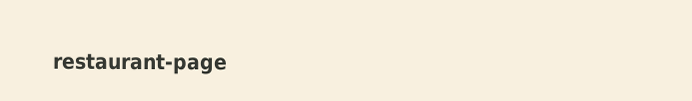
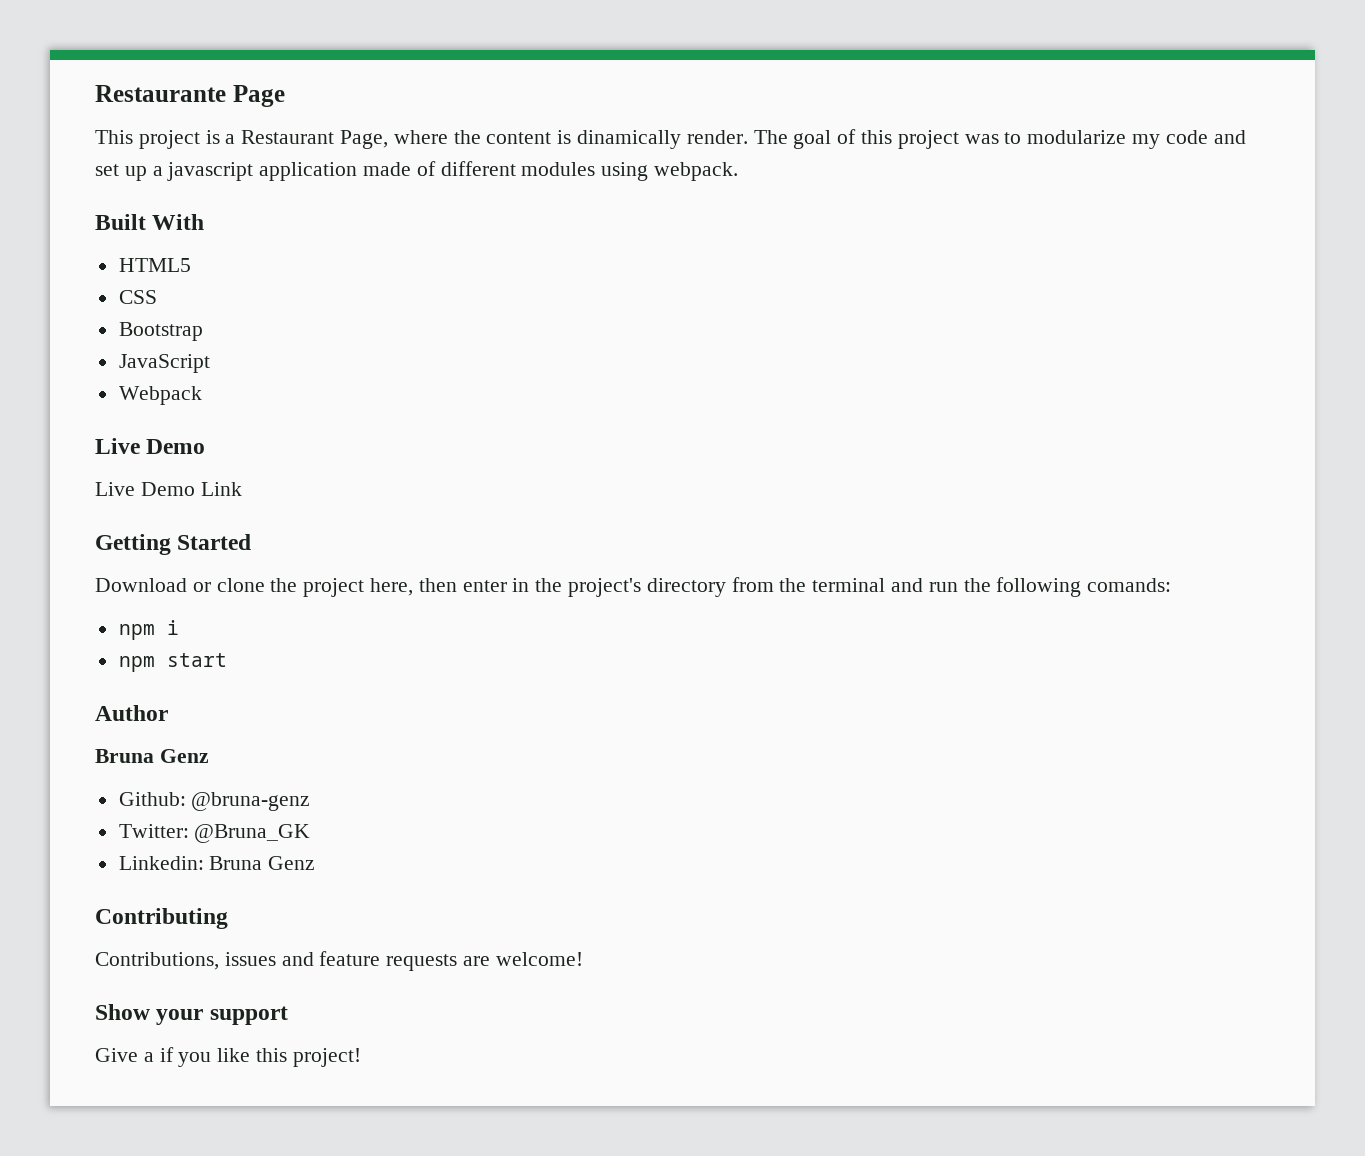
- restaurant-page
+ Restaurante Page
+ This project is a Restaurant Page, where the content is dinamically render. The goal of this project was to modularize my code and set up a javascript application made of different modules using webpack.
+ Built With
+ HTML5
+ CSS
+ Bootstrap
+ JavaScript
+ Webpack
+ Live Demo
+ Live Demo Link
+ Getting Started
+ Download or clone the project here, then enter in the project's directory from the terminal and run the following comands:
+ npm i
+ npm start
+ Author
+ Bruna Genz
+ Github: @bruna-genz
+ Twitter: @Bruna_GK
+ Linkedin: Bruna Genz
+ Contributing
+ Contributions, issues and feature requests are welcome!
+ Show your support
+ Give a if you like this project!

